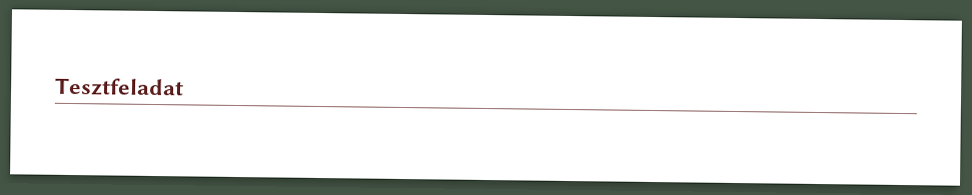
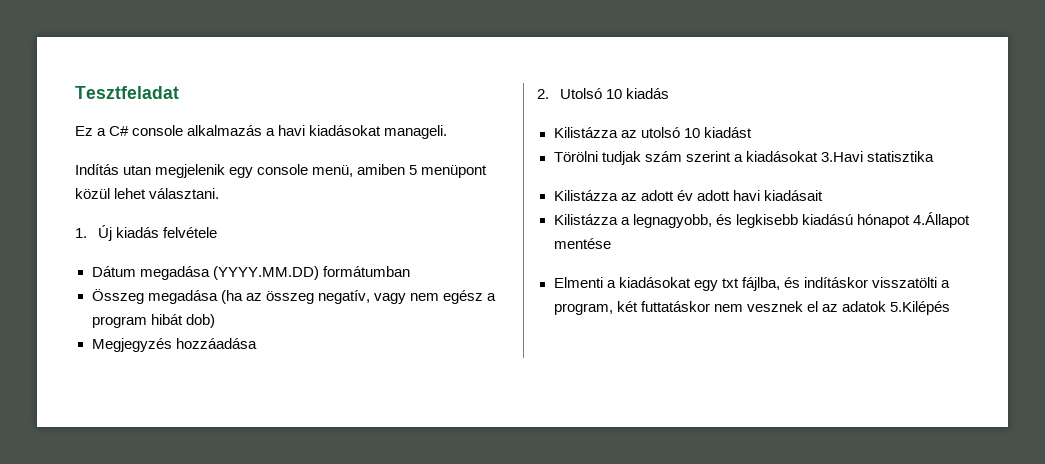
+ Ez a C# console alkalmazás a havi kiadásokat manageli.
+ Indítás utan megjelenik egy console menü, amiben 5 menüpont közül lehet választani.
+ 1. Új kiadás felvétele
+ Dátum megadása (YYYY.MM.DD) formátumban
+ Összeg megadása (ha az összeg negatív, vagy nem egész a program hibát dob)
+ Megjegyzés hozzáadása
+ 2. Utolsó 10 kiadás
+ Kilistázza az utolsó 10 kiadást
+ Törölni tudjak szám szerint a kiadásokat 3.Havi statisztika
+ Kilistázza az adott év adott havi kiadásait
+ Kilistázza a legnagyobb, és legkisebb kiadású hónapot 4.Állapot mentése
+ Elmenti a kiadásokat egy txt fájlba, és indításkor visszatölti a program, két futtatáskor nem vesznek el az adatok 5.Kilépés

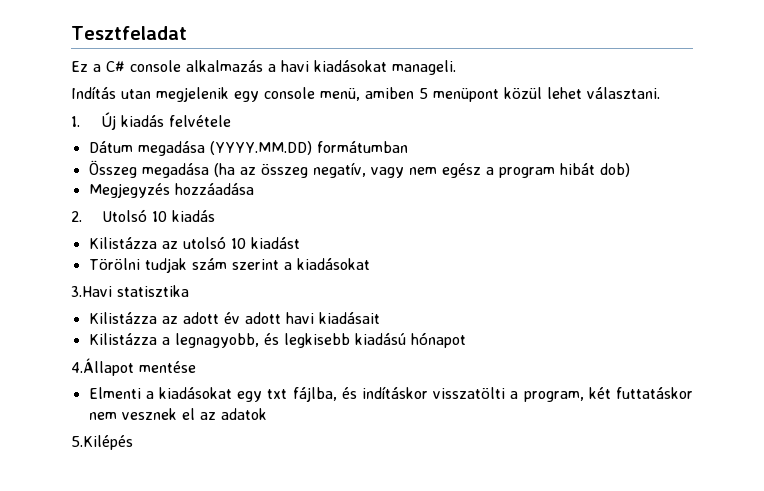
- Törölni tudjak szám szerint a kiadásokat 3.Havi statisztika
+ Törölni tudjak szám szerint a kiadásokat
+ 3.Havi statisztika
- Kilistázza a legnagyobb, és legkisebb kiadású hónapot 4.Állapot mentése
+ Kilistázza a legnagyobb, és legkisebb kiadású hónapot
+ 4.Állapot mentése
- Elmenti a kiadásokat egy txt fájlba, és indításkor visszatölti a program, két futtatáskor nem vesznek el az adatok 5.Kilépés
+ Elmenti a kiadásokat egy txt fájlba, és indításkor visszatölti a program, két futtatáskor nem vesznek el az adatok
+ 5.Kilépés

